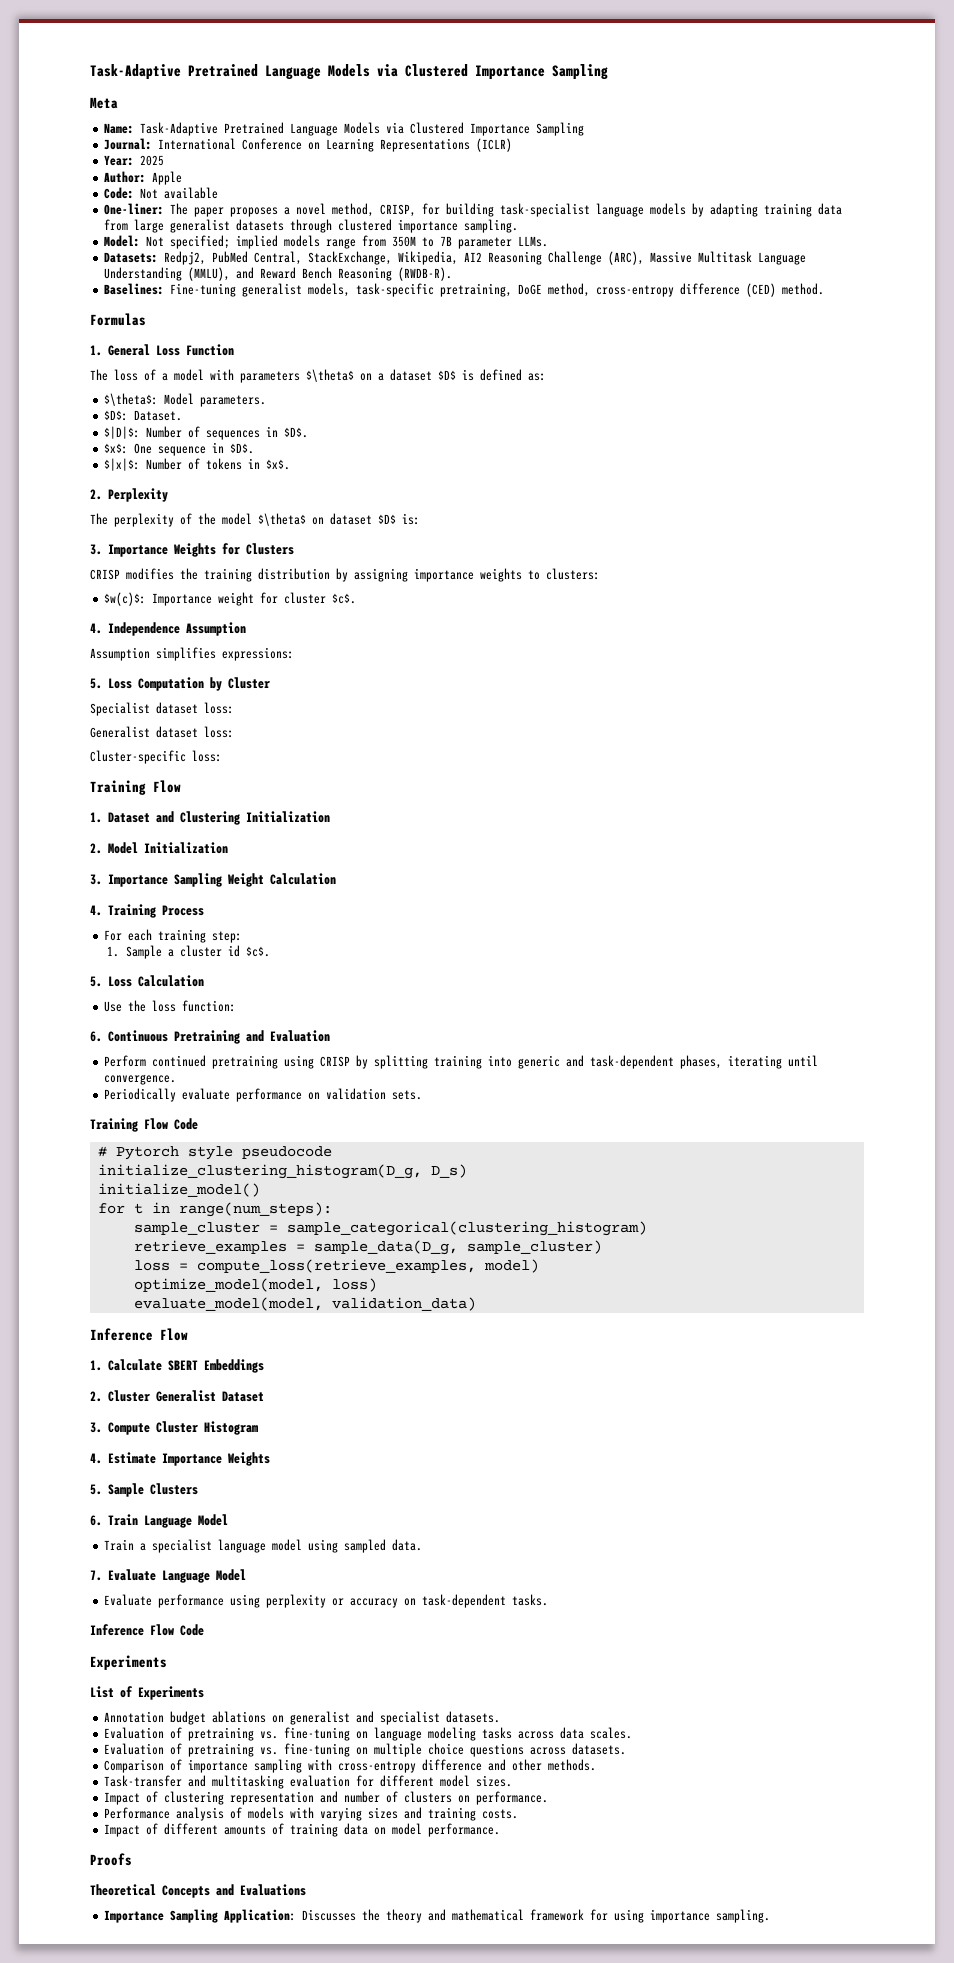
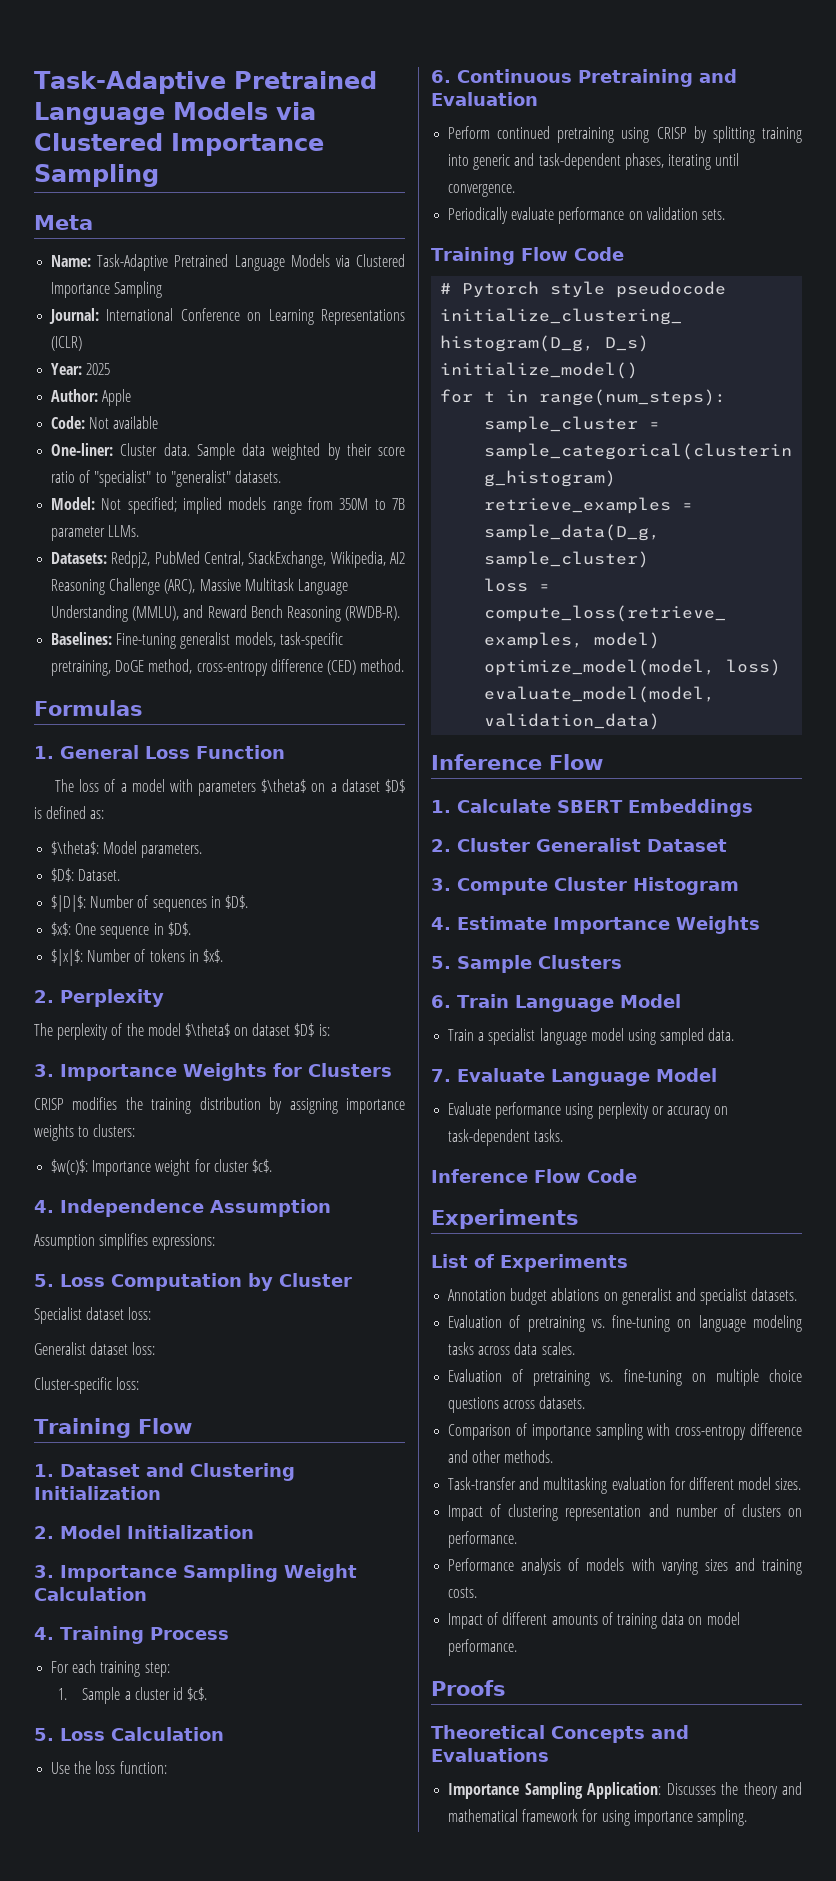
- One-liner: The paper proposes a novel method, CRISP, for building task-specialist language models by adapting training data from large generalist datasets through clustered importance sampling.
+ One-liner: Cluster data. Sample data weighted by their score ratio of "specialist" to "generalist" datasets.

